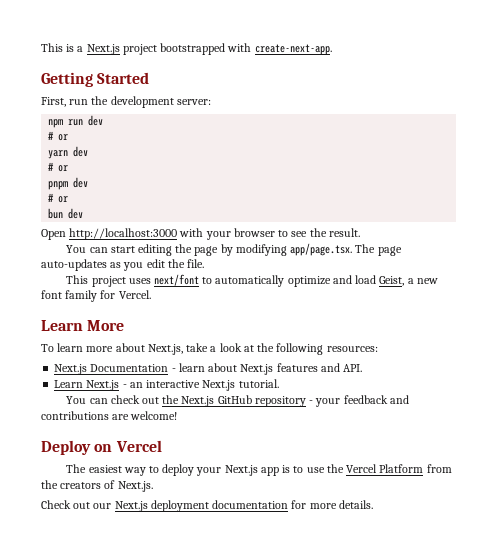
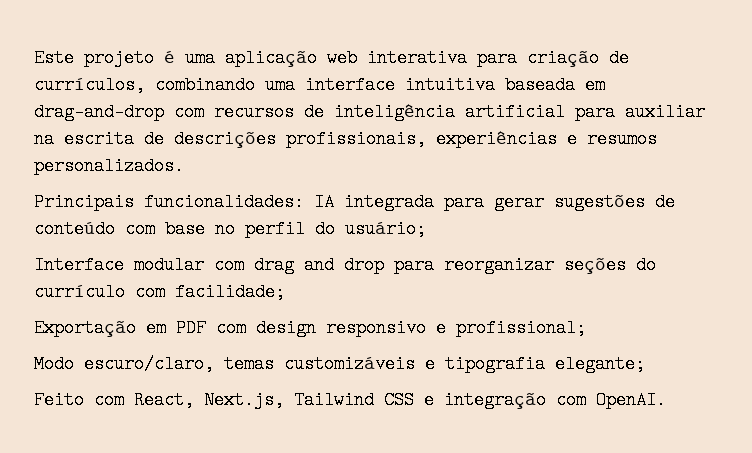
- This is a Next.js project bootstrapped with create-next-app.
- Getting Started
- First, run the development server:
- npm run dev
- # or
- yarn dev
- # or
- pnpm dev
- # or
- bun dev
- Open http://localhost:3000 with your browser to see the result.
- You can start editing the page by modifying app/page.tsx. The page auto-updates as you edit the file.
- This project uses next/font to automatically optimize and load Geist, a new font family for Vercel.
- Learn More
- To learn more about Next.js, take a look at the following resources:
- Next.js Documentation - learn about Next.js features and API.
- Learn Next.js - an interactive Next.js tutorial.
- You can check out the Next.js GitHub repository - your feedback and contributions are welcome!
- Deploy on Vercel
- The easiest way to deploy your Next.js app is to use the Vercel Platform from the creators of Next.js.
- Check out our Next.js deployment documentation for more details.
+ Este projeto é uma aplicação web interativa para criação de currículos, combinando uma interface intuitiva baseada em drag-and-drop com recursos de inteligência artificial para auxiliar na escrita de descrições profissionais, experiências e resumos personalizados.
+ Principais funcionalidades: IA integrada para gerar sugestões de conteúdo com base no perfil do usuário;
+ Interface modular com drag and drop para reorganizar seções do currículo com facilidade;
+ Exportação em PDF com design responsivo e profissional;
+ Modo escuro/claro, temas customizáveis e tipografia elegante;
+ Feito com React, Next.js, Tailwind CSS e integração com OpenAI.

